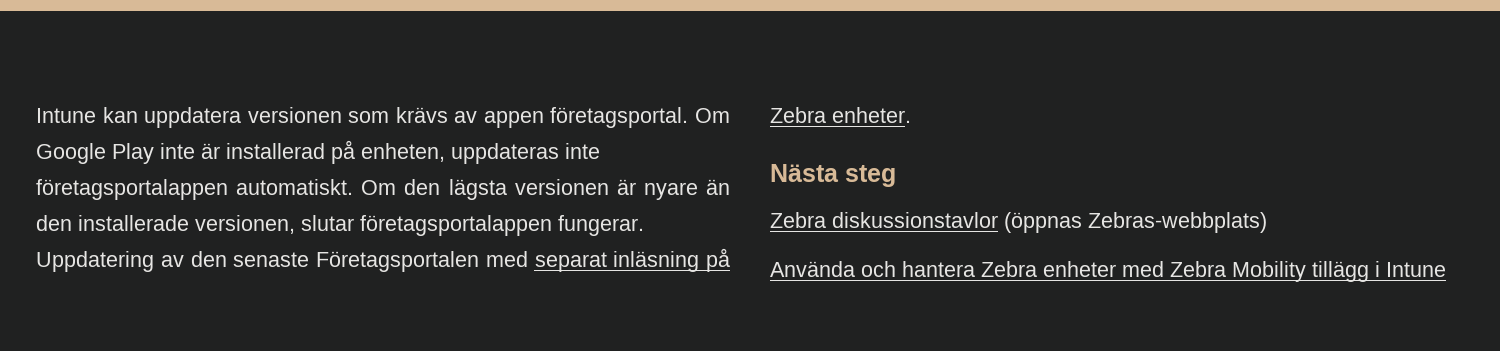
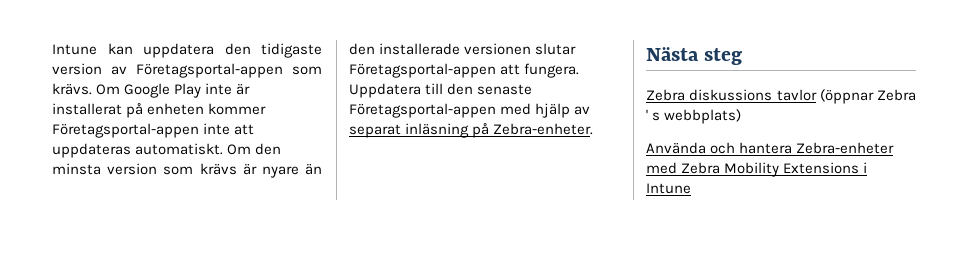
- Intune kan uppdatera versionen som krävs av appen företagsportal.
+ Intune kan uppdatera den tidigaste version av Företagsportal-appen som krävs.
- Om Google Play inte är installerad på enheten, uppdateras inte företagsportalappen automatiskt. Om den lägsta versionen är nyare än den installerade versionen, slutar företagsportalappen fungerar. Uppdatering av den senaste Företagsportalen med separat inläsning på Zebra enheter.
+ Om Google Play inte är installerat på enheten kommer Företagsportal-appen inte att uppdateras automatiskt. Om den minsta version som krävs är nyare än den installerade versionen slutar Företagsportal-appen att fungera. Uppdatera till den senaste Företagsportal-appen med hjälp av separat inläsning på Zebra-enheter.
- Zebra diskussionstavlor (öppnas Zebras-webbplats)
+ Zebra diskussions tavlor (öppnar Zebra ' s webbplats)
- Använda och hantera Zebra enheter med Zebra Mobility tillägg i Intune
+ Använda och hantera Zebra-enheter med Zebra Mobility Extensions i Intune

